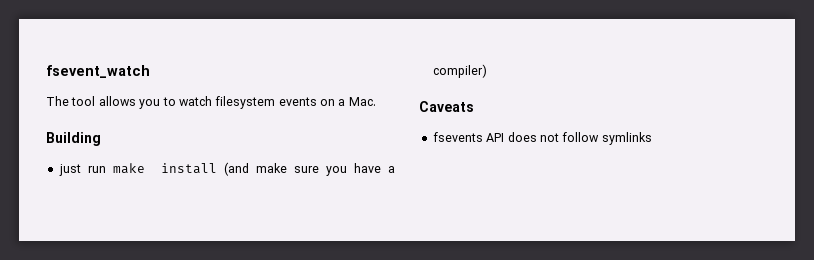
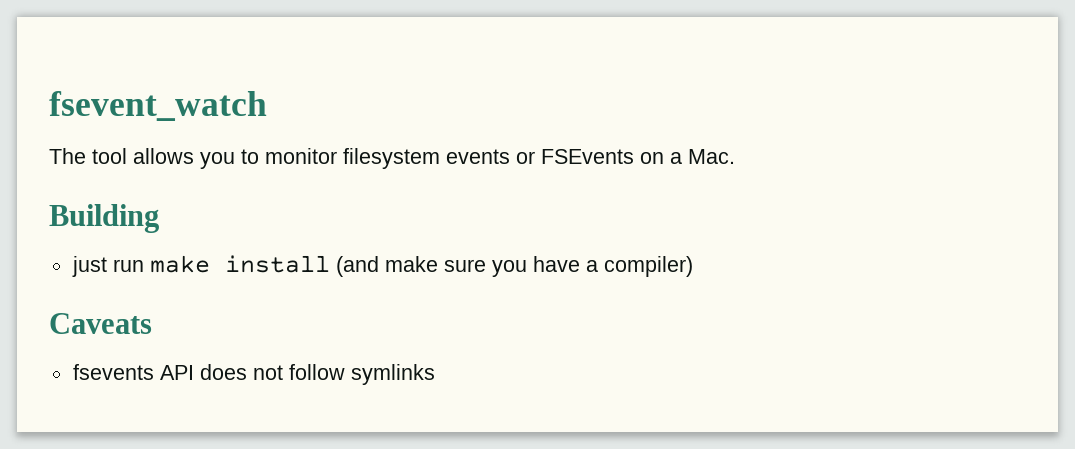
- The tool allows you to watch filesystem events on a Mac.
+ The tool allows you to monitor filesystem events or FSEvents on a Mac.

